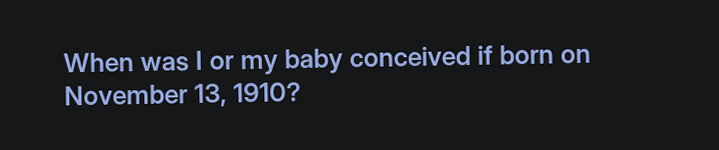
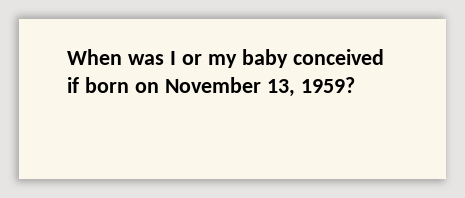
- When was I or my baby conceived if born on November 13, 1910?
+ When was I or my baby conceived if born on November 13, 1959?

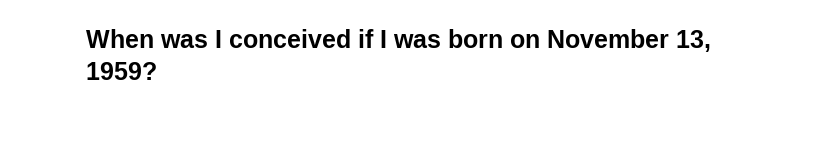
- When was I or my baby conceived if born on November 13, 1959?
+ When was I conceived if I was born on November 13, 1959?

